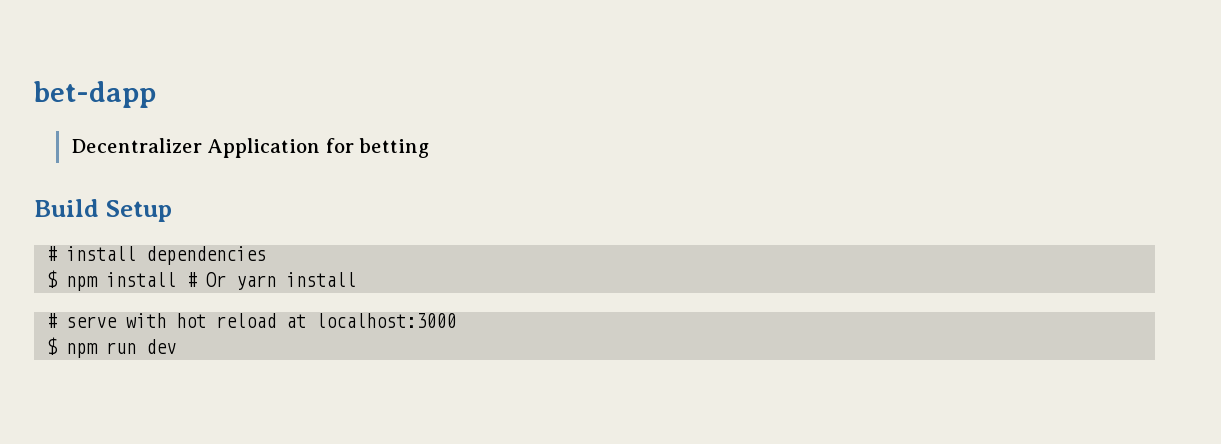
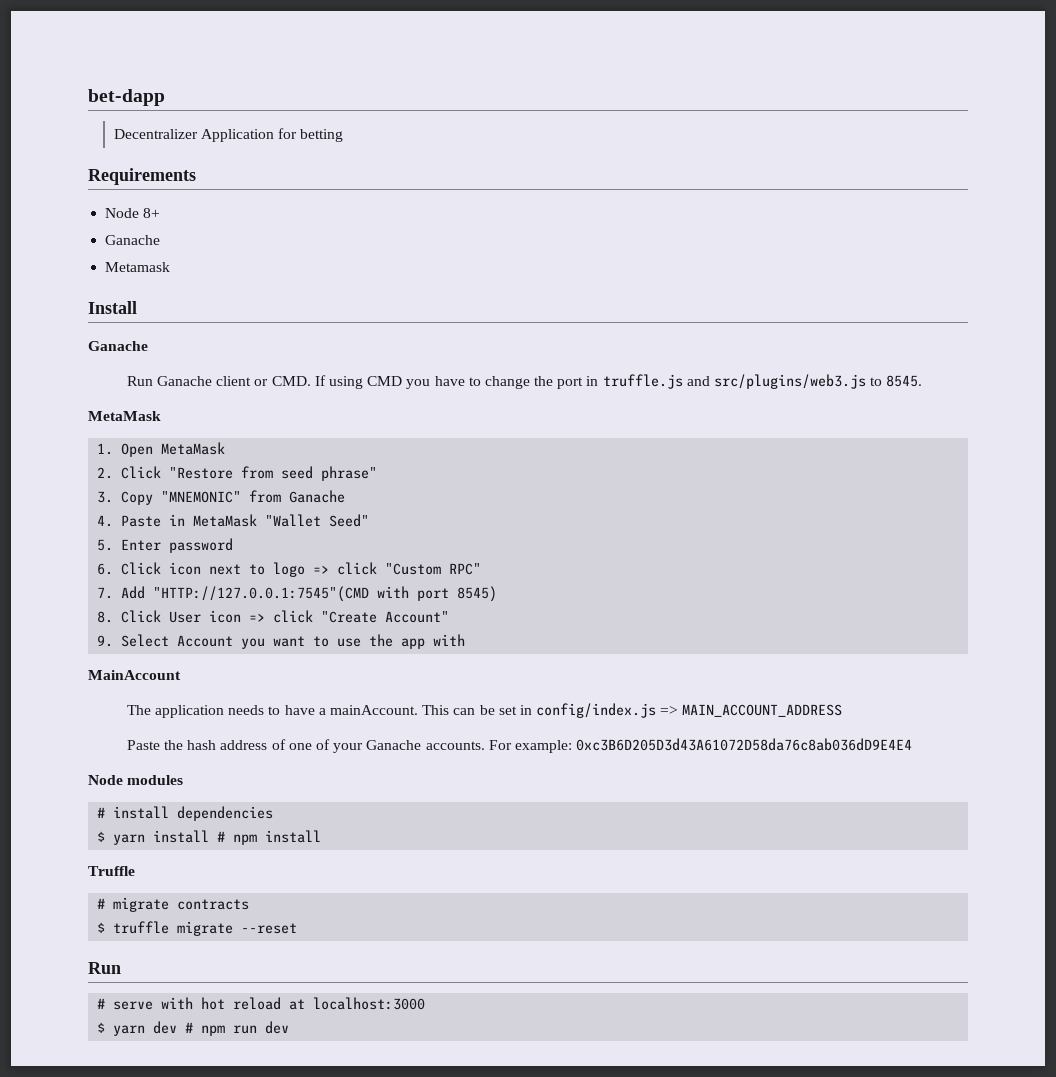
- Build Setup
+ Requirements
+ Node 8+
+ Ganache
+ Metamask
+ Install
+ Ganache
+ Run Ganache client or CMD. If using CMD you have to change the port in truffle.js and src/plugins/web3.js to 8545.
+ MetaMask
+ 1. Open MetaMask
+ 2. Click "Restore from seed phrase"
+ 3. Copy "MNEMONIC" from Ganache
+ 4. Paste in MetaMask "Wallet Seed"
+ 5. Enter password
+ 6. Click icon next to logo => click "Custom RPC"
+ 7. Add "HTTP://127.0.0.1:7545"(CMD with port 8545)
+ 8. Click User icon => click "Create Account"
+ 9. Select Account you want to use the app with
+ MainAccount
+ The application needs to have a mainAccount. This can be set in config/index.js => MAIN_ACCOUNT_ADDRESS
+ Paste the hash address of one of your Ganache accounts. For example: 0xc3B6D205D3d43A61072D58da76c8ab036dD9E4E4
+ Node modules
- $ npm install # Or yarn install
+ $ yarn install # npm install
+ Truffle
+ # migrate contracts
+ $ truffle migrate --reset
+ Run
- $ npm run dev
+ $ yarn dev # npm run dev

